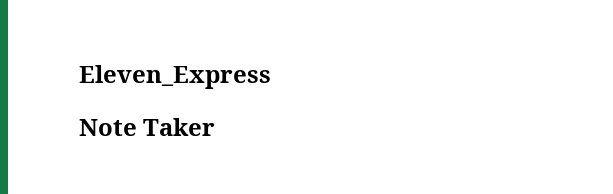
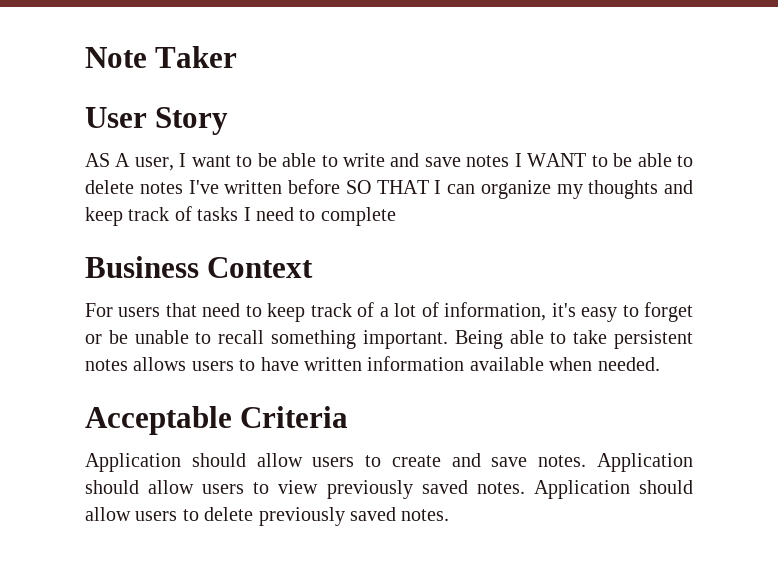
- Eleven_Express
+ User Story
+ AS A user, I want to be able to write and save notes I WANT to be able to delete notes I've written before SO THAT I can organize my thoughts and keep track of tasks I need to complete
+ Business Context
+ For users that need to keep track of a lot of information, it's easy to forget or be unable to recall something important. Being able to take persistent notes allows users to have written information available when needed.
+ Acceptable Criteria
+ Application should allow users to create and save notes. Application should allow users to view previously saved notes. Application should allow users to delete previously saved notes.

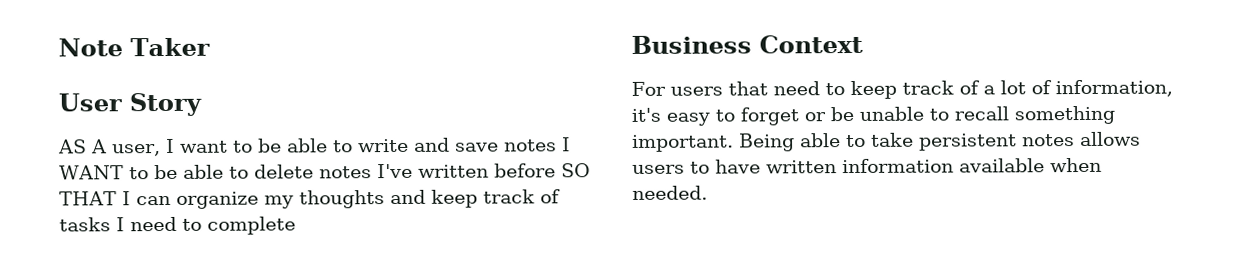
- Acceptable Criteria
- Application should allow users to create and save notes. Application should allow users to view previously saved notes. Application should allow users to delete previously saved notes.

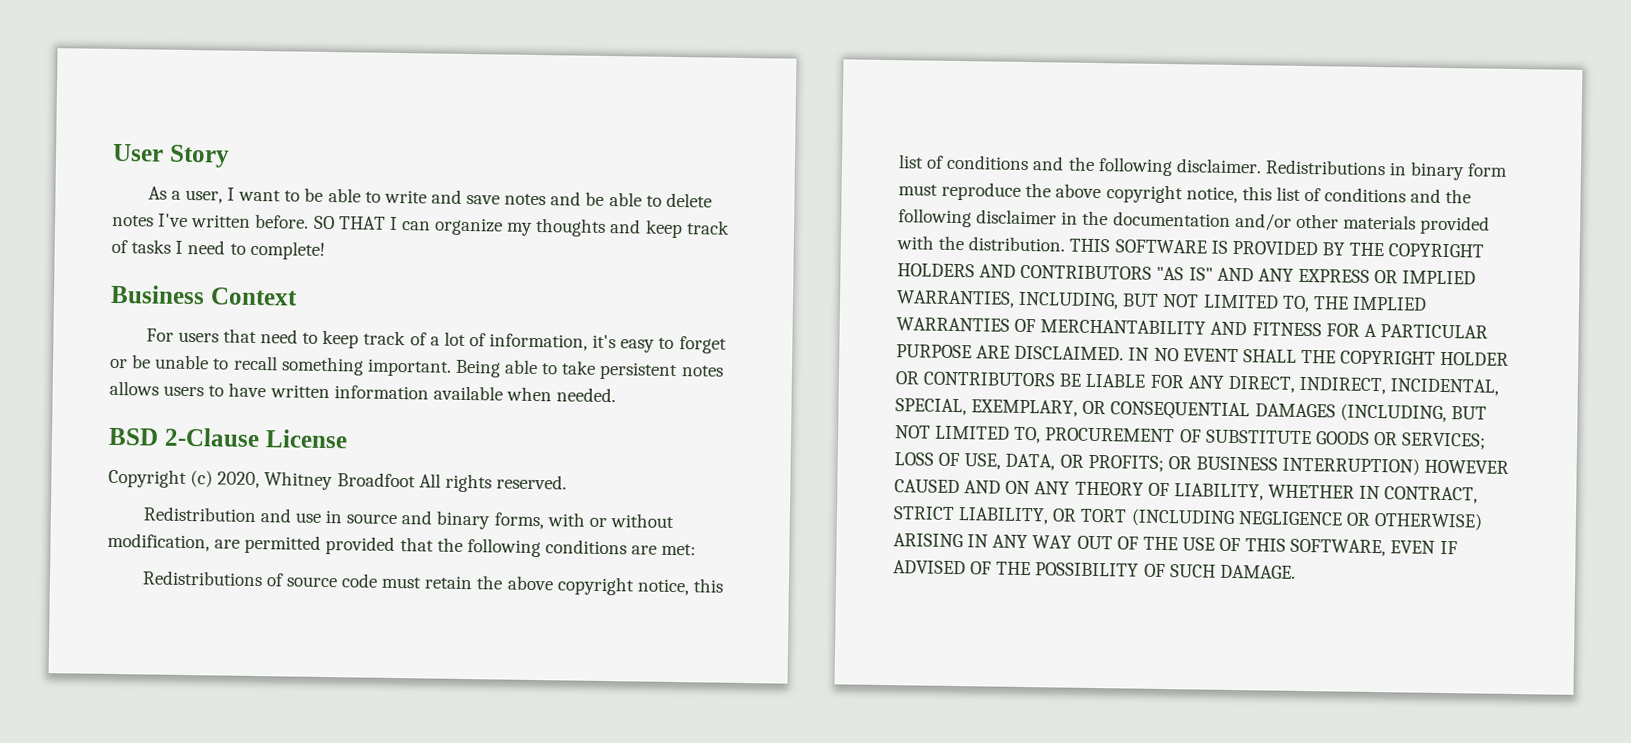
- Note Taker
- AS A user, I want to be able to write and save notes I WANT to be able to delete notes I've written before SO THAT I can organize my thoughts and keep track of tasks I need to complete
+ As a user, I want to be able to write and save notes and be able to delete notes I've written before. SO THAT I can organize my thoughts and keep track of tasks I need to complete!
+ BSD 2-Clause License
+ Copyright (c) 2020, Whitney Broadfoot All rights reserved.
+ Redistribution and use in source and binary forms, with or without modification, are permitted provided that the following conditions are met:
+ Redistributions of source code must retain the above copyright notice, this list of conditions and the following disclaimer. Redistributions in binary form must reproduce the above copyright notice, this list of conditions and the following disclaimer in the documentation and/or other materials provided with the distribution. THIS SOFTWARE IS PROVIDED BY THE COPYRIGHT HOLDERS AND CONTRIBUTORS "AS IS" AND ANY EXPRESS OR IMPLIED WARRANTIES, INCLUDING, BUT NOT LIMITED TO, THE IMPLIED WARRANTIES OF MERCHANTABILITY AND FITNESS FOR A PARTICULAR PURPOSE ARE DISCLAIMED. IN NO EVENT SHALL THE COPYRIGHT HOLDER OR CONTRIBUTORS BE LIABLE FOR ANY DIRECT, INDIRECT, INCIDENTAL, SPECIAL, EXEMPLARY, OR CONSEQUENTIAL DAMAGES (INCLUDING, BUT NOT LIMITED TO, PROCUREMENT OF SUBSTITUTE GOODS OR SERVICES; LOSS OF USE, DATA, OR PROFITS; OR BUSINESS INTERRUPTION) HOWEVER CAUSED AND ON ANY THEORY OF LIABILITY, WHETHER IN CONTRACT, STRICT LIABILITY, OR TORT (INCLUDING NEGLIGENCE OR OTHERWISE) ARISING IN ANY WAY OUT OF THE USE OF THIS SOFTWARE, EVEN IF ADVISED OF THE POSSIBILITY OF SUCH DAMAGE.

